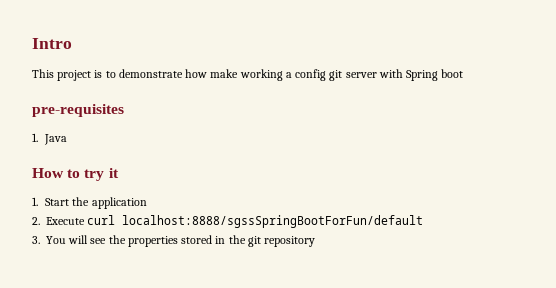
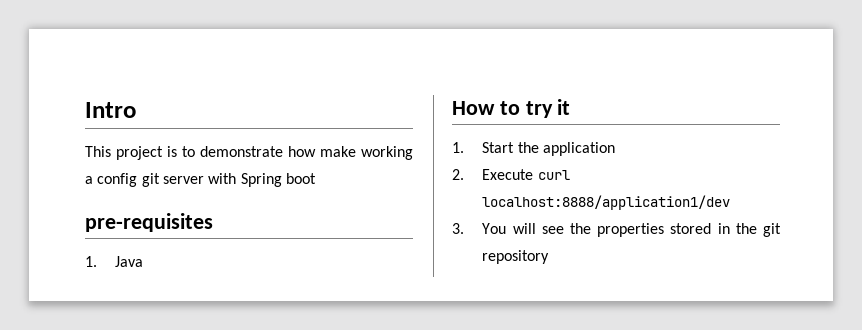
- 2. Execute curl localhost:8888/sgssSpringBootForFun/default
+ 2. Execute curl localhost:8888/application1/dev

